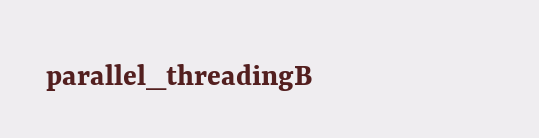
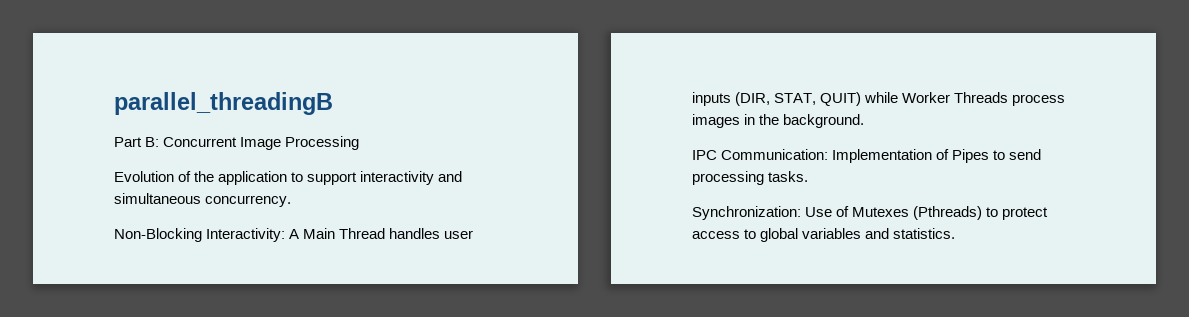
+ Part B: Concurrent Image Processing
+ Evolution of the application to support interactivity and simultaneous concurrency.
+ Non-Blocking Interactivity: A Main Thread handles user inputs (DIR, STAT, QUIT) while Worker Threads process images in the background.
+ IPC Communication: Implementation of Pipes to send processing tasks.
+ Synchronization: Use of Mutexes (Pthreads) to protect access to global variables and statistics.

